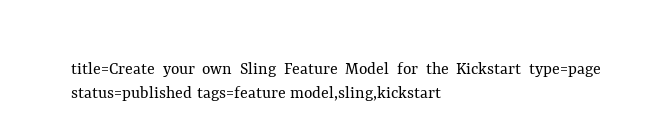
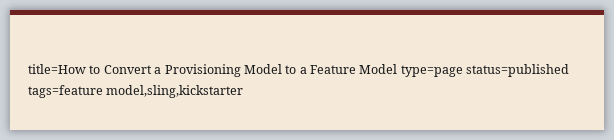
- title=Create your own Sling Feature Model for the Kickstart type=page status=published tags=feature model,sling,kickstart
+ title=How to Convert a Provisioning Model to a Feature Model type=page status=published tags=feature model,sling,kickstarter

